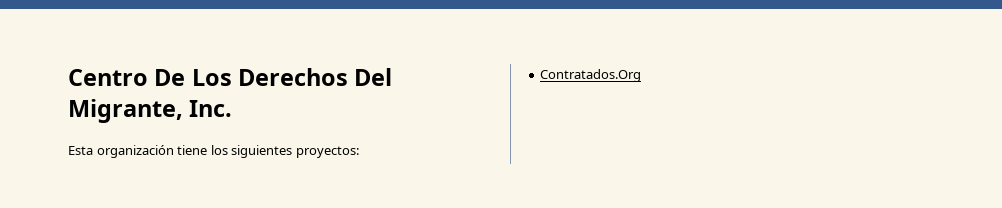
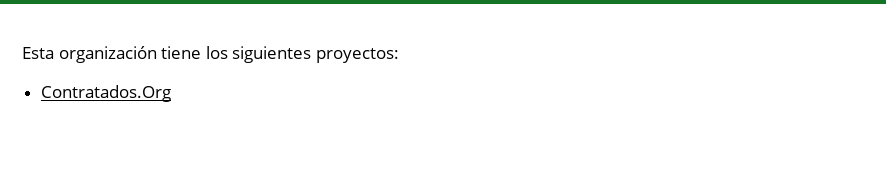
- Centro De Los Derechos Del Migrante, Inc.

